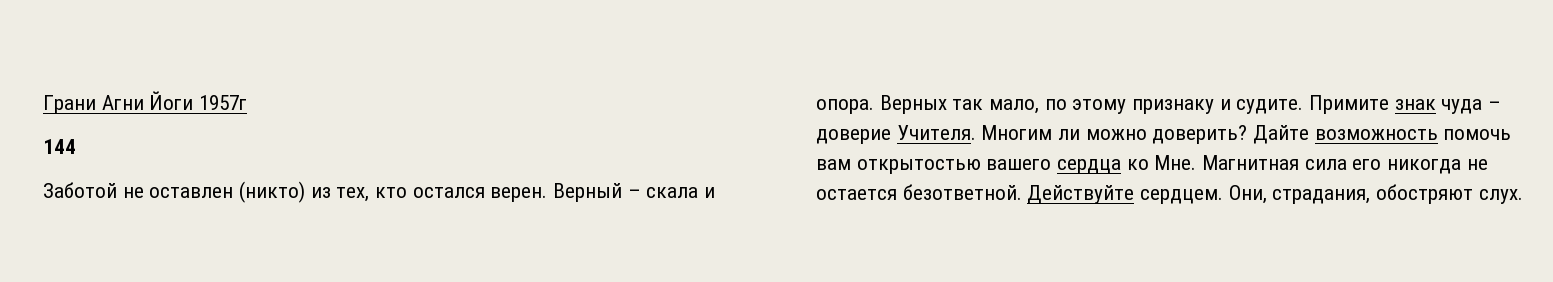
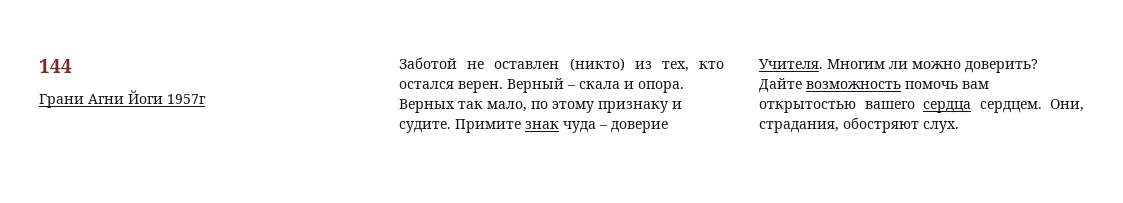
+ 144
- 144
- Дайте возможность помочь вам открытостью вашего сердца ко Мне. Магнитная сила его никогда не остается безответной. Действуйте сердцем.
+ Дайте возможность помочь вам открытостью вашего сердца сердцем.

